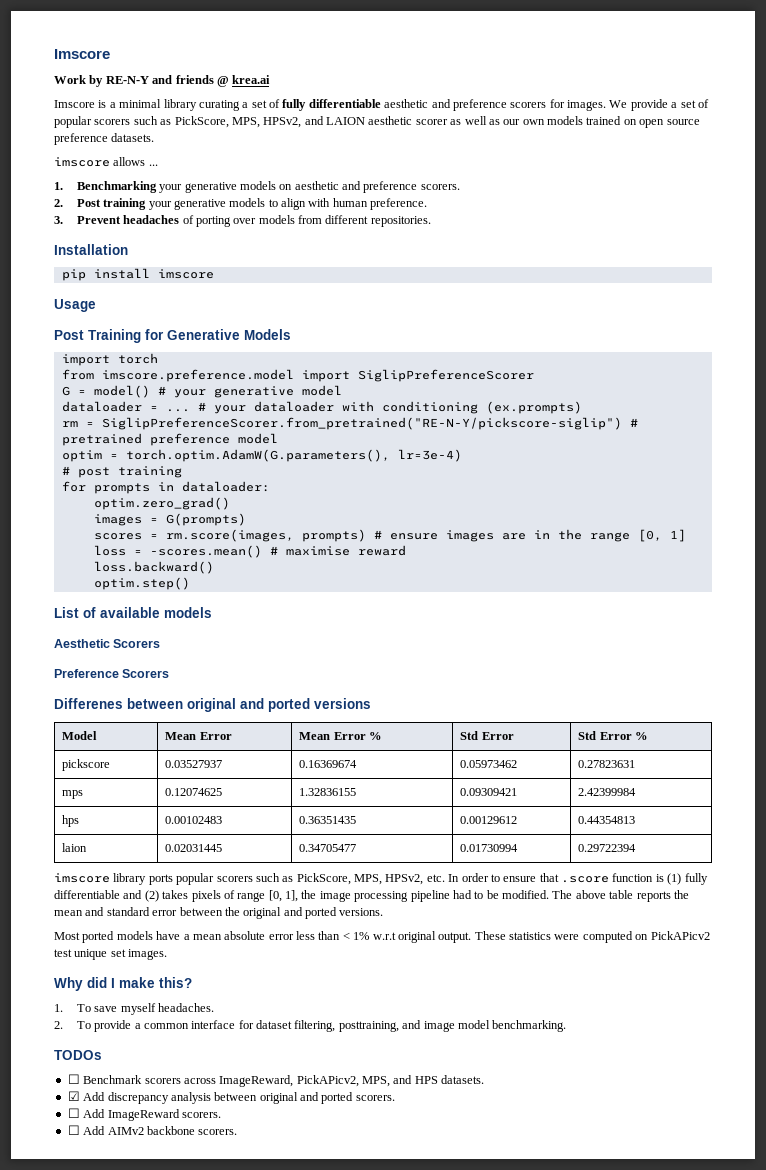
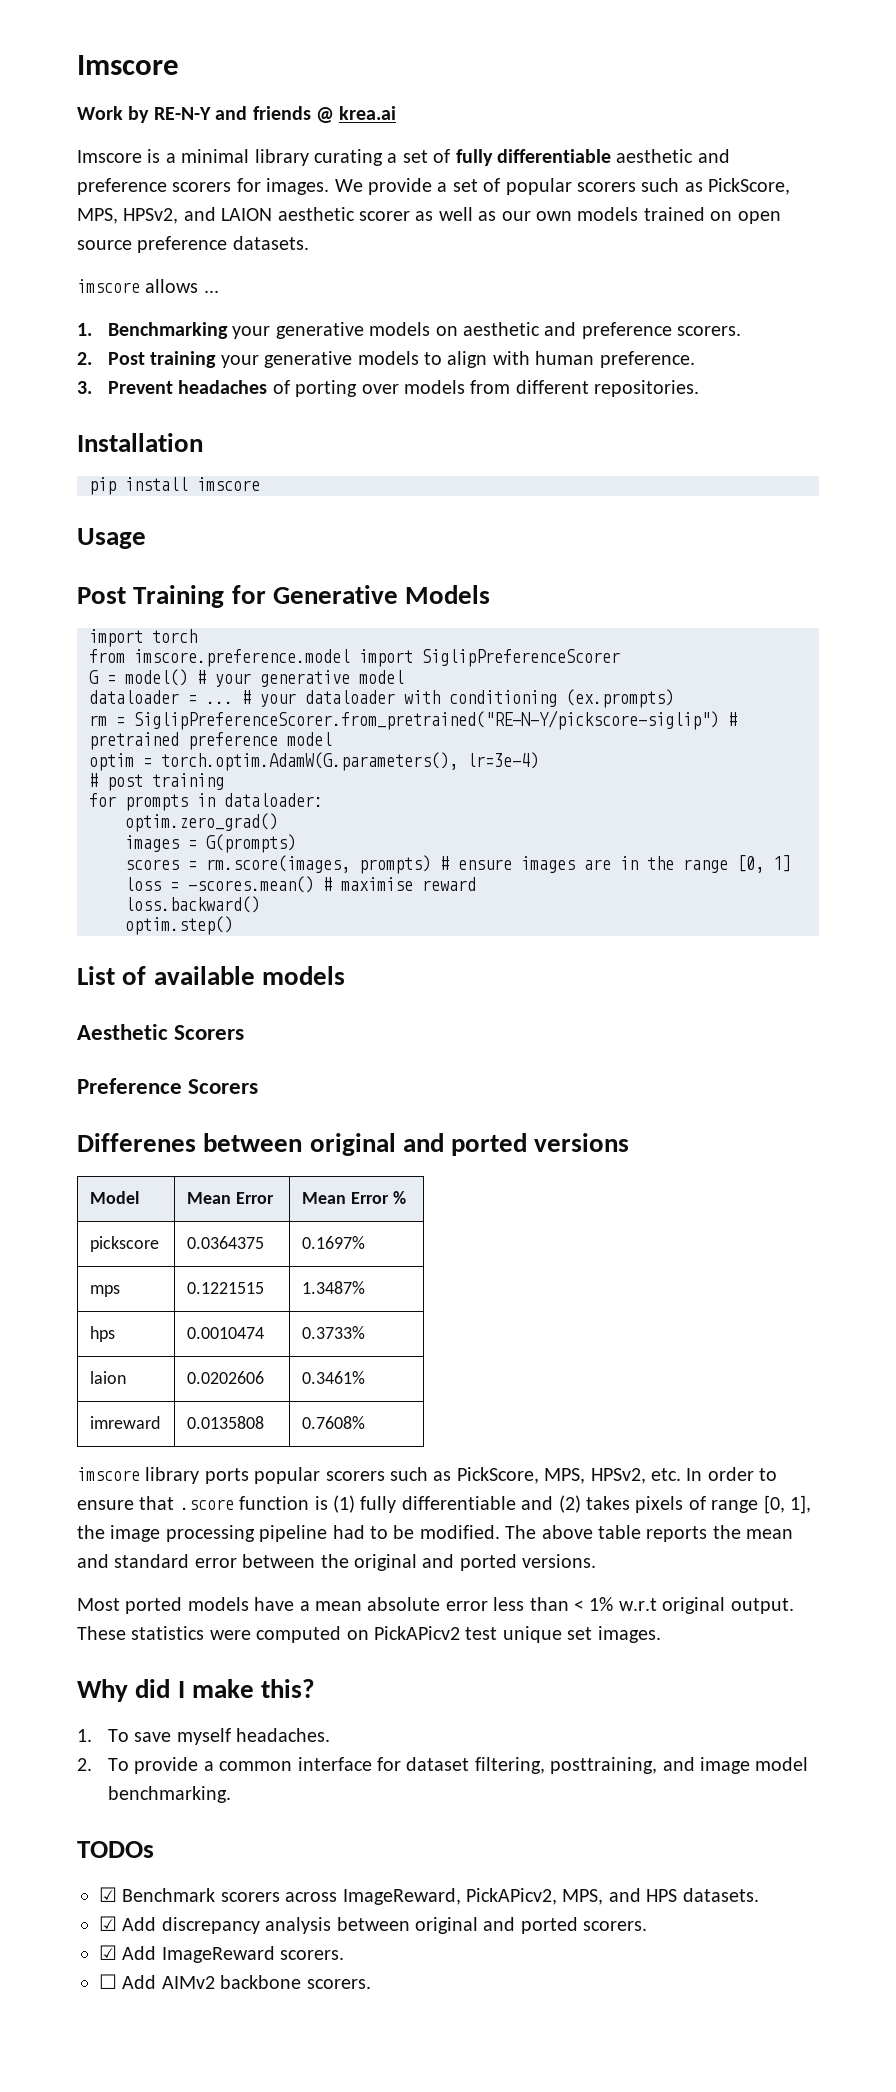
- Model | Mean Error | Mean Error % | Std Error | Std Error %
- pickscore | 0.03527937 | 0.16369674 | 0.05973462 | 0.27823631
- mps | 0.12074625 | 1.32836155 | 0.09309421 | 2.42399984
- hps | 0.00102483 | 0.36351435 | 0.00129612 | 0.44354813
- laion | 0.02031445 | 0.34705477 | 0.01730994 | 0.29722394
+ Model | Mean Error | Mean Error %
+ pickscore | 0.0364375 | 0.1697%
+ mps | 0.1221515 | 1.3487%
+ hps | 0.0010474 | 0.3733%
+ laion | 0.0202606 | 0.3461%
+ imreward | 0.0135808 | 0.7608%
- ☐ Benchmark scorers across ImageReward, PickAPicv2, MPS, and HPS datasets.
+ ☑ Benchmark scorers across ImageReward, PickAPicv2, MPS, and HPS datasets.
- ☐ Add ImageReward scorers.
+ ☑ Add ImageReward scorers.

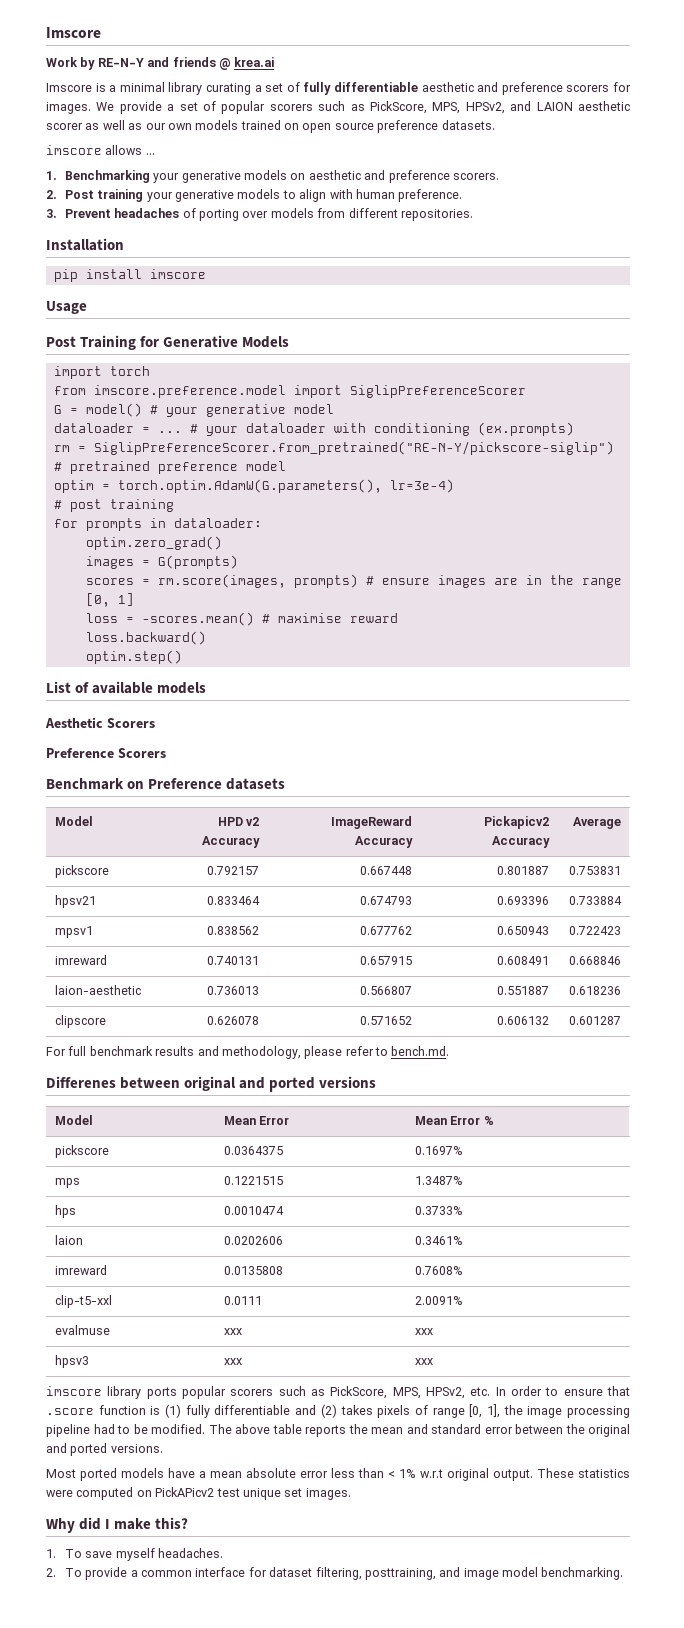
+ Benchmark on Preference datasets
+ Model | HPD v2 Accuracy | ImageReward Accuracy | Pickapicv2 Accuracy | Average
+ pickscore | 0.792157 | 0.667448 | 0.801887 | 0.753831
+ hpsv21 | 0.833464 | 0.674793 | 0.693396 | 0.733884
+ mpsv1 | 0.838562 | 0.677762 | 0.650943 | 0.722423
+ imreward | 0.740131 | 0.657915 | 0.608491 | 0.668846
+ laion-aesthetic | 0.736013 | 0.566807 | 0.551887 | 0.618236
+ clipscore | 0.626078 | 0.571652 | 0.606132 | 0.601287
+ For full benchmark results and methodology, please refer to bench.md.
+ clip-t5-xxl | 0.0111 | 2.0091%
+ evalmuse | xxx | xxx
+ hpsv3 | xxx | xxx
- TODOs
- ☑ Benchmark scorers across ImageReward, PickAPicv2, MPS, and HPS datasets.
- ☑ Add discrepancy analysis between original and ported scorers.
- ☑ Add ImageReward scorers.
- ☐ Add AIMv2 backbone scorers.

